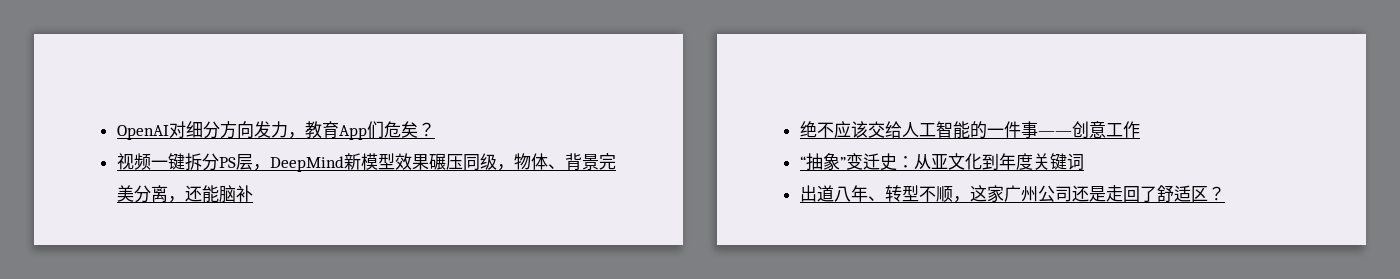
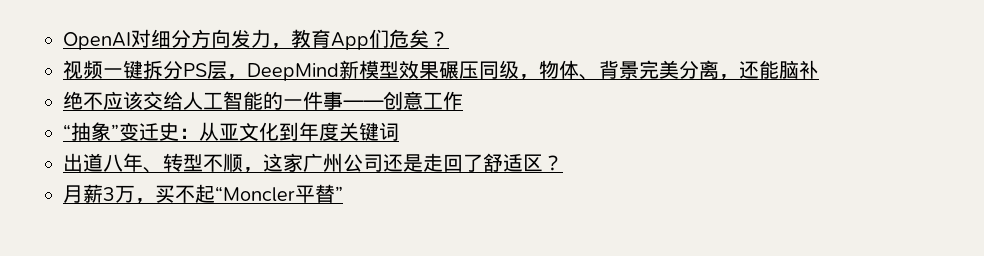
+ 月薪3万，买不起“Moncler平替”

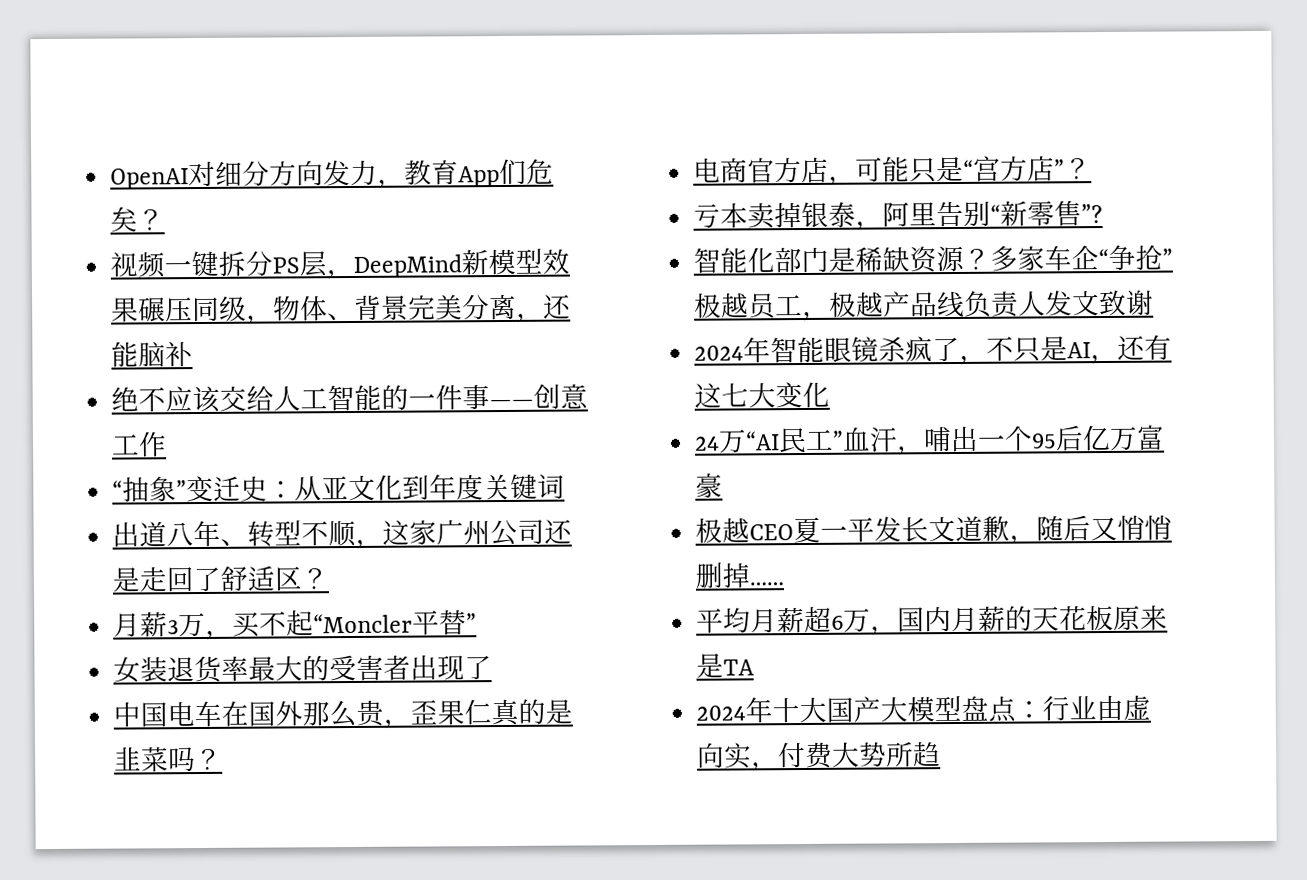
+ 女装退货率最大的受害者出现了
+ 中国电车在国外那么贵，歪果仁真的是韭菜吗？
+ 电商官方店，可能只是“宫方店”？
+ 亏本卖掉银泰，阿里告别“新零售”?
+ 智能化部门是稀缺资源？多家车企“争抢”极越员工，极越产品线负责人发文致谢
+ 2024年智能眼镜杀疯了，不只是AI，还有这七大变化
+ 24万“AI民工”血汗，哺出一个95后亿万富豪
+ 极越CEO夏一平发长文道歉，随后又悄悄删掉……
+ 平均月薪超6万，国内月薪的天花板原来是TA
+ 2024年十大国产大模型盘点：行业由虚向实，付费大势所趋

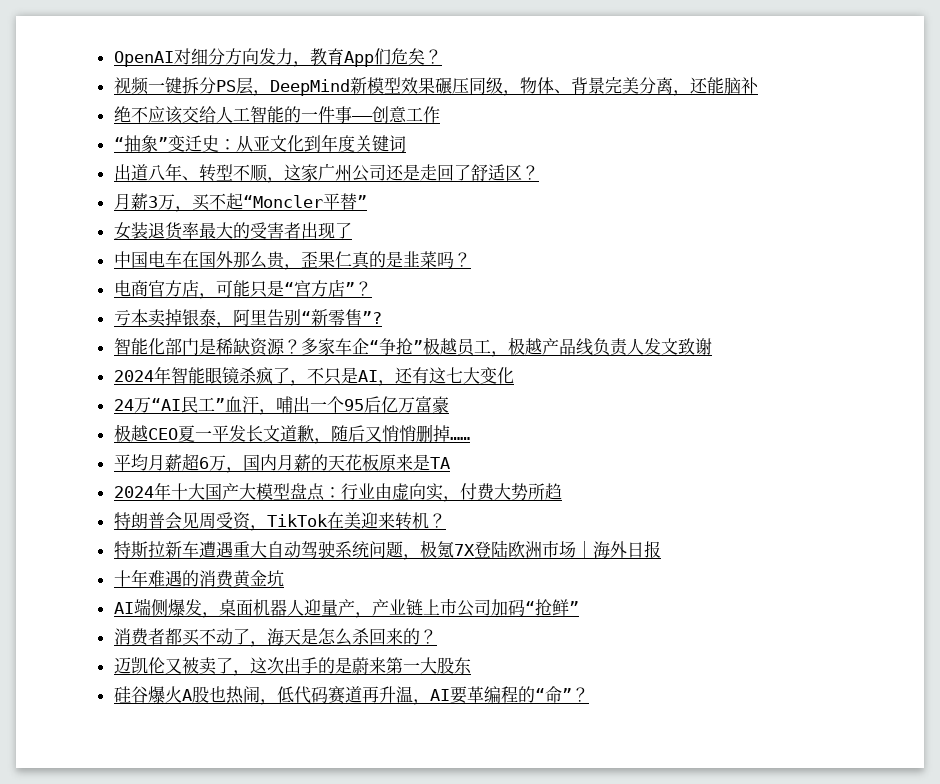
+ 特朗普会见周受资，TikTok在美迎来转机？
+ 特斯拉新车遭遇重大自动驾驶系统问题，极氪7X登陆欧洲市场｜海外日报
+ 十年难遇的消费黄金坑
+ AI端侧爆发，桌面机器人迎量产，产业链上市公司加码“抢鲜”
+ 消费者都买不动了，海天是怎么杀回来的？
+ 迈凯伦又被卖了，这次出手的是蔚来第一大股东
+ 硅谷爆火A股也热闹，低代码赛道再升温，AI要革编程的“命”？

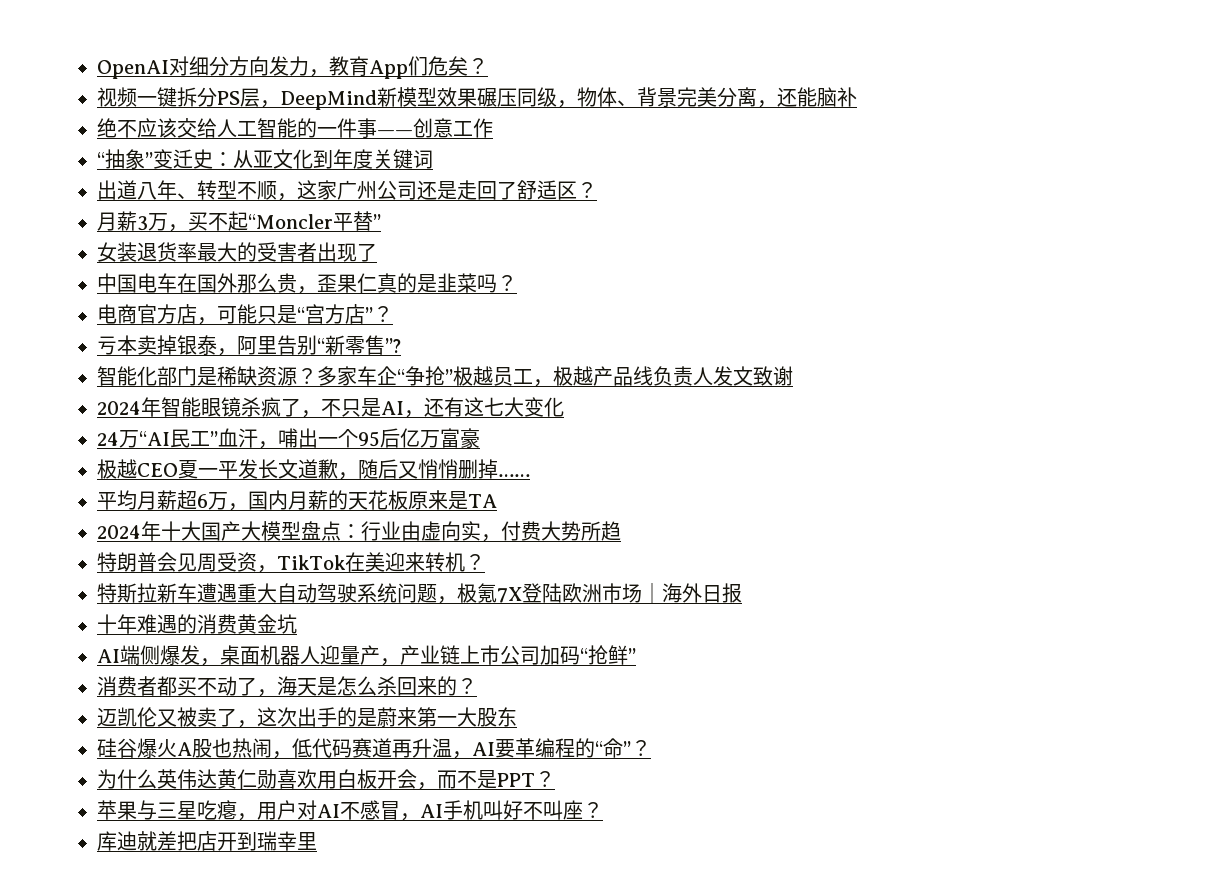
+ 为什么英伟达黄仁勋喜欢用白板开会，而不是PPT？
+ 苹果与三星吃瘪，用户对AI不感冒，AI手机叫好不叫座？
+ 库迪就差把店开到瑞幸里

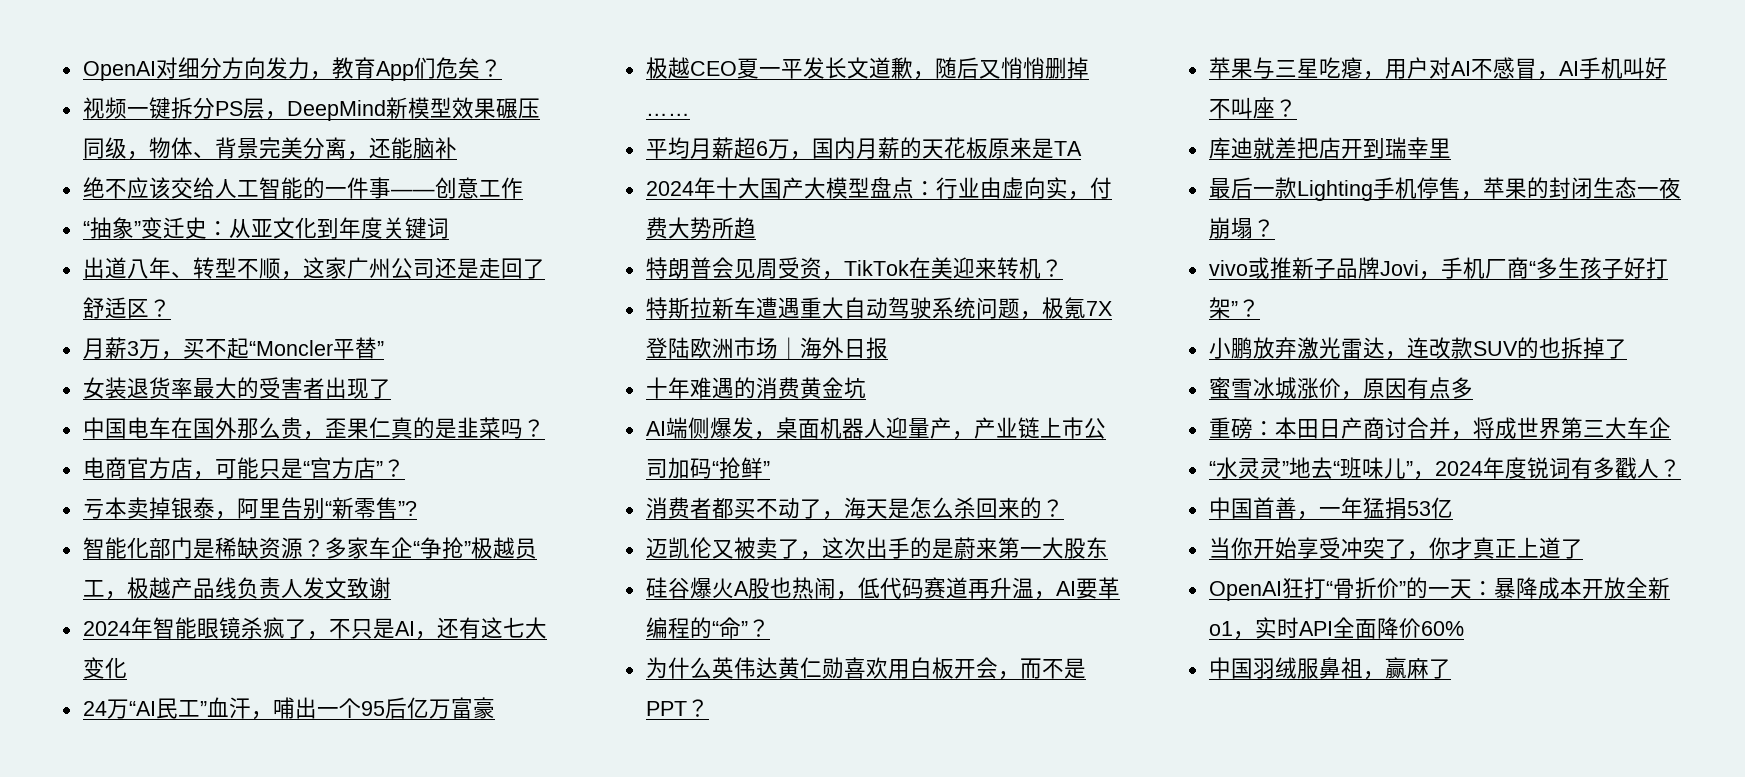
+ 最后一款Lighting手机停售，苹果的封闭生态一夜崩塌？
+ vivo或推新子品牌Jovi，手机厂商“多生孩子好打架”？
+ 小鹏放弃激光雷达，连改款SUV的也拆掉了
+ 蜜雪冰城涨价，原因有点多
+ 重磅：本田日产商讨合并，将成世界第三大车企
+ “水灵灵”地去“班味儿”，2024年度锐词有多戳人？
+ 中国首善，一年猛捐53亿
+ 当你开始享受冲突了，你才真正上道了
+ OpenAI狂打“骨折价”的一天：暴降成本开放全新o1，实时API全面降价60%
+ 中国羽绒服鼻祖，赢麻了

